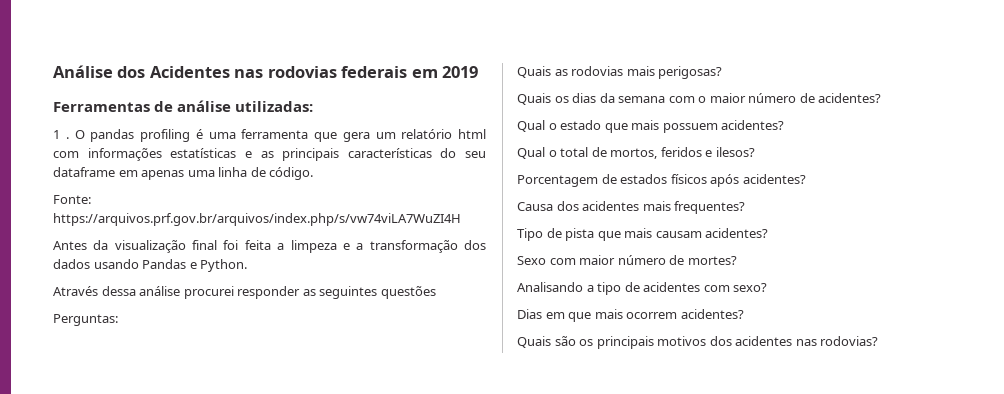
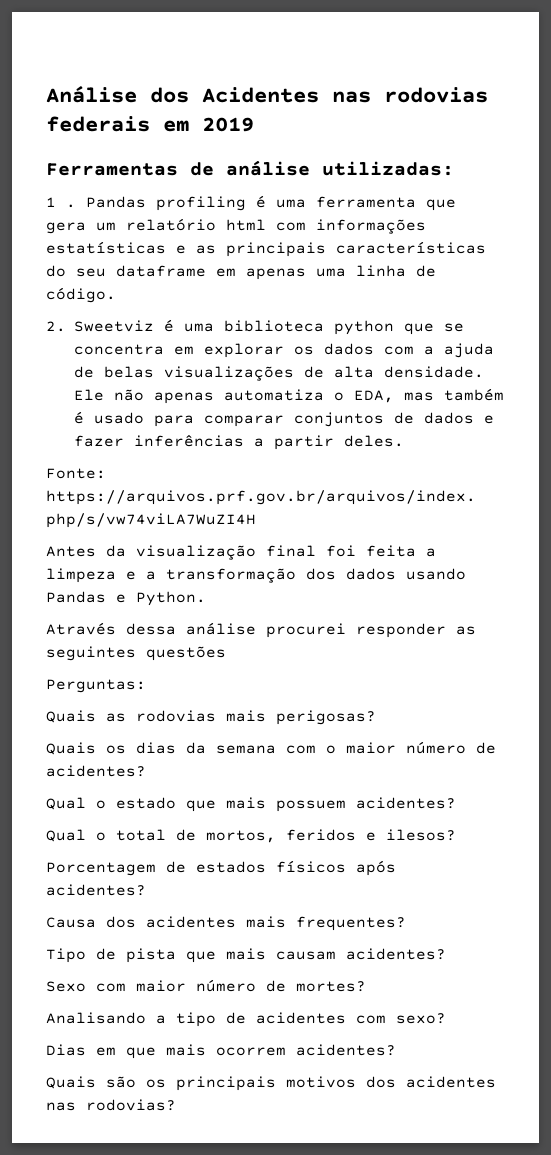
- O pandas profiling é uma ferramenta que gera um relatório html com informações estatísticas e as principais características do seu dataframe em apenas uma linha de código.
+ Pandas profiling é uma ferramenta que gera um relatório html com informações estatísticas e as principais características do seu dataframe em apenas uma linha de código.
+ 2. Sweetviz é uma biblioteca python que se concentra em explorar os dados com a ajuda de belas visualizações de alta densidade. Ele não apenas automatiza o EDA, mas também é usado para comparar conjuntos de dados e fazer inferências a partir deles.

